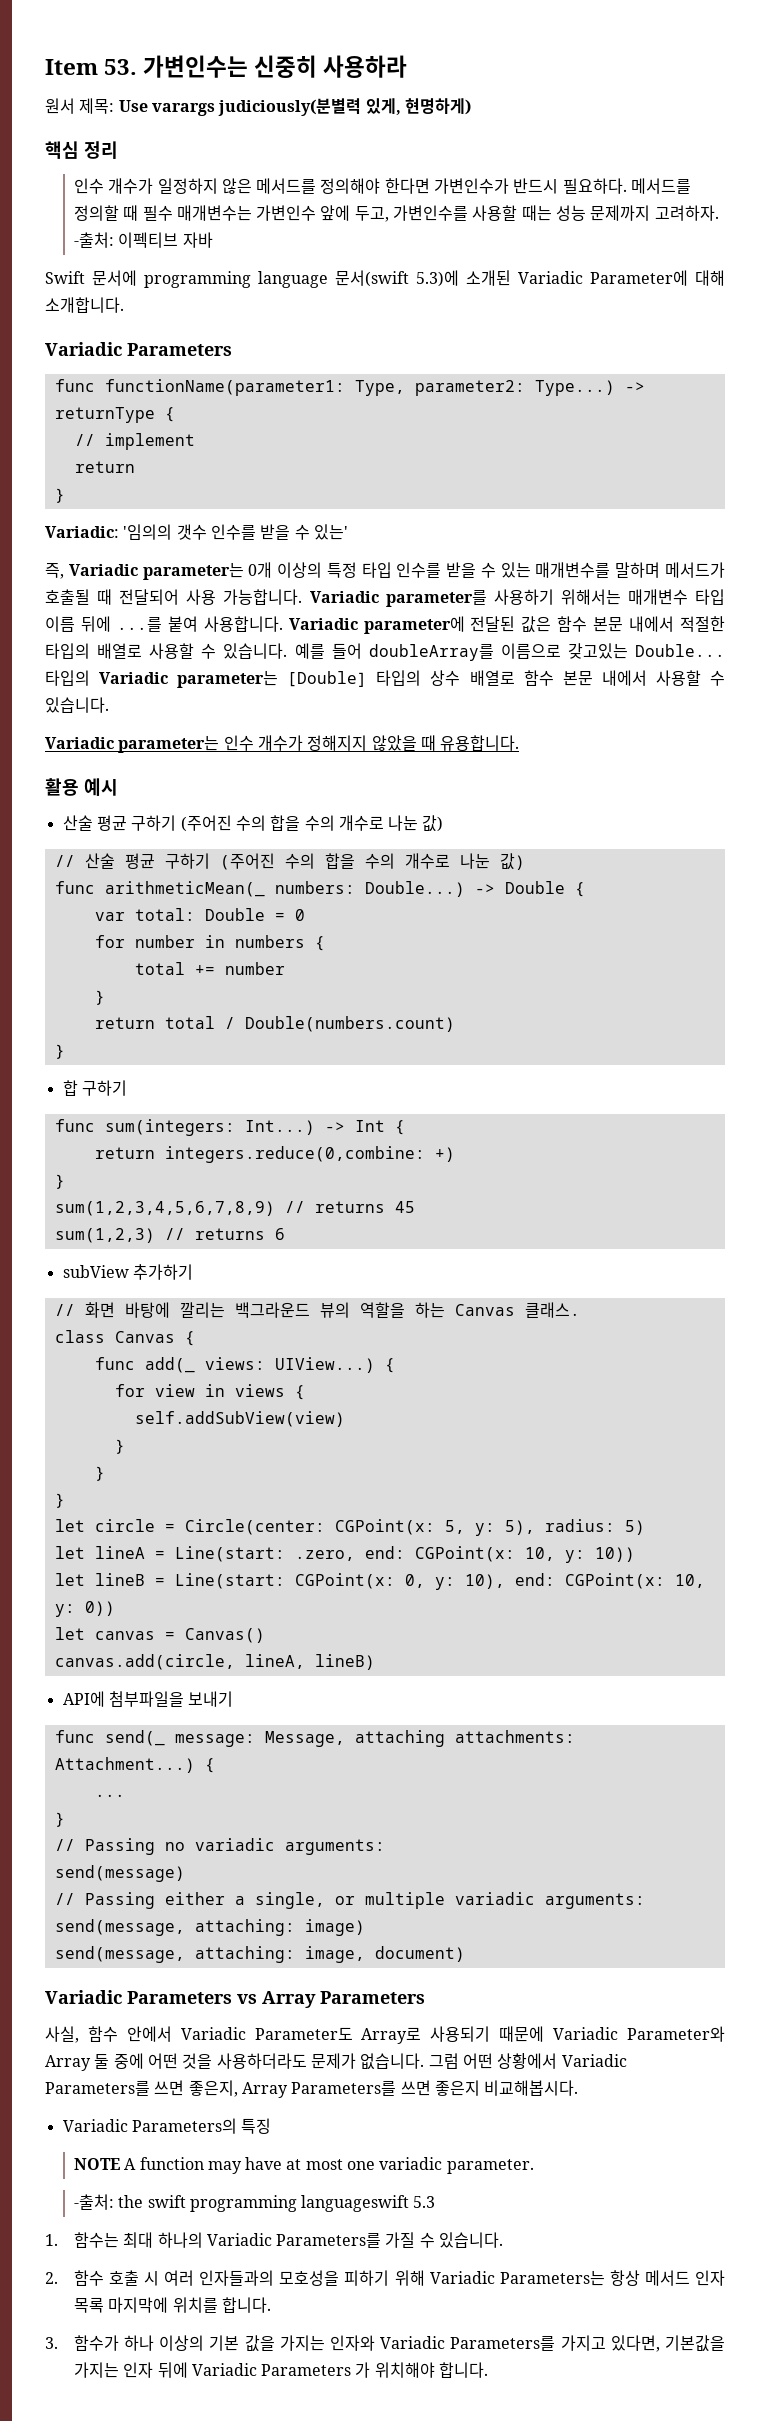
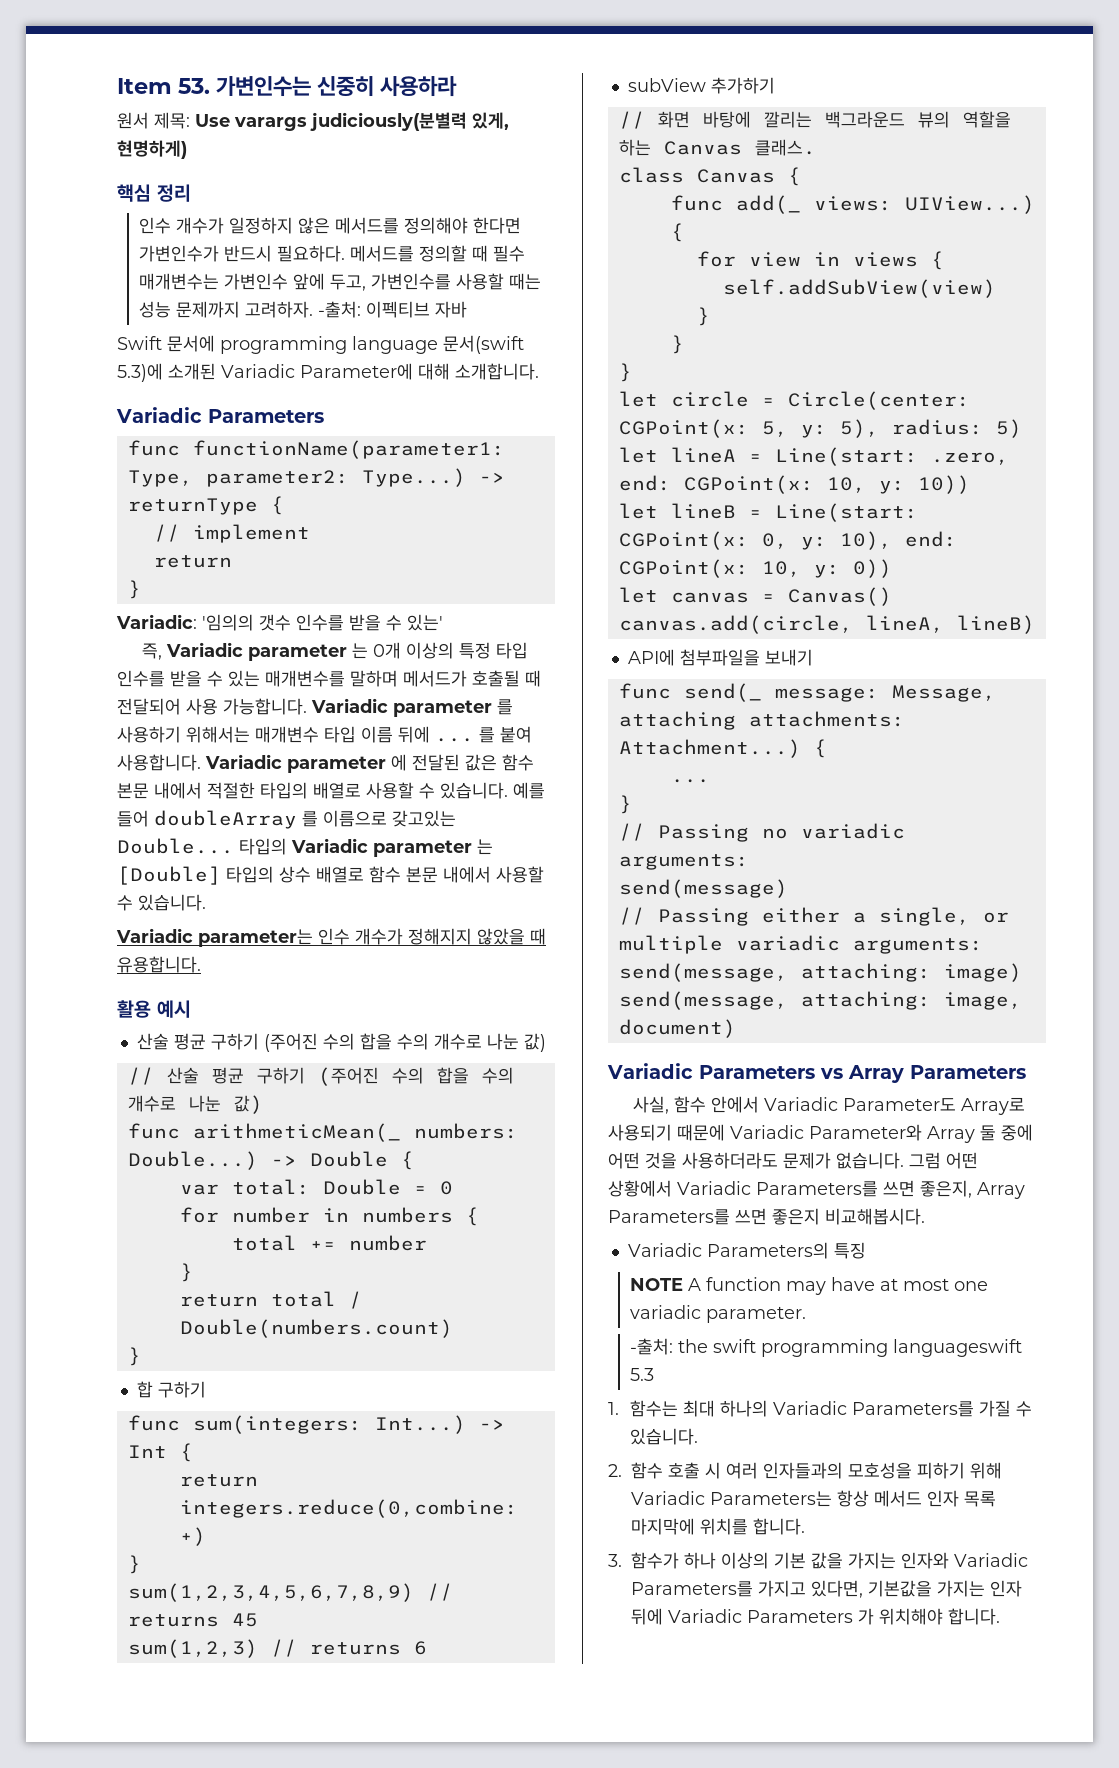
- 즉, Variadic parameter는 0개 이상의 특정 타입 인수를 받을 수 있는 매개변수를 말하며 메서드가 호출될 때 전달되어 사용 가능합니다.
+ 즉, Variadic parameter 는 0개 이상의 특정 타입 인수를 받을 수 있는 매개변수를 말하며 메서드가 호출될 때 전달되어 사용 가능합니다.
- Variadic parameter를 사용하기 위해서는 매개변수 타입 이름 뒤에 ...를 붙여 사용합니다.
+ Variadic parameter 를 사용하기 위해서는 매개변수 타입 이름 뒤에 ... 를 붙여 사용합니다.
- Variadic parameter에 전달된 값은 함수 본문 내에서 적절한 타입의 배열로 사용할 수 있습니다.
+ Variadic parameter 에 전달된 값은 함수 본문 내에서 적절한 타입의 배열로 사용할 수 있습니다.
- 예를 들어 doubleArray를 이름으로 갖고있는 Double...
+ 예를 들어 doubleArray 를 이름으로 갖고있는 Double...
- 타입의 Variadic parameter는 [Double] 타입의 상수 배열로 함수 본문 내에서 사용할 수 있습니다.
+ 타입의 Variadic parameter 는 [Double] 타입의 상수 배열로 함수 본문 내에서 사용할 수 있습니다.

